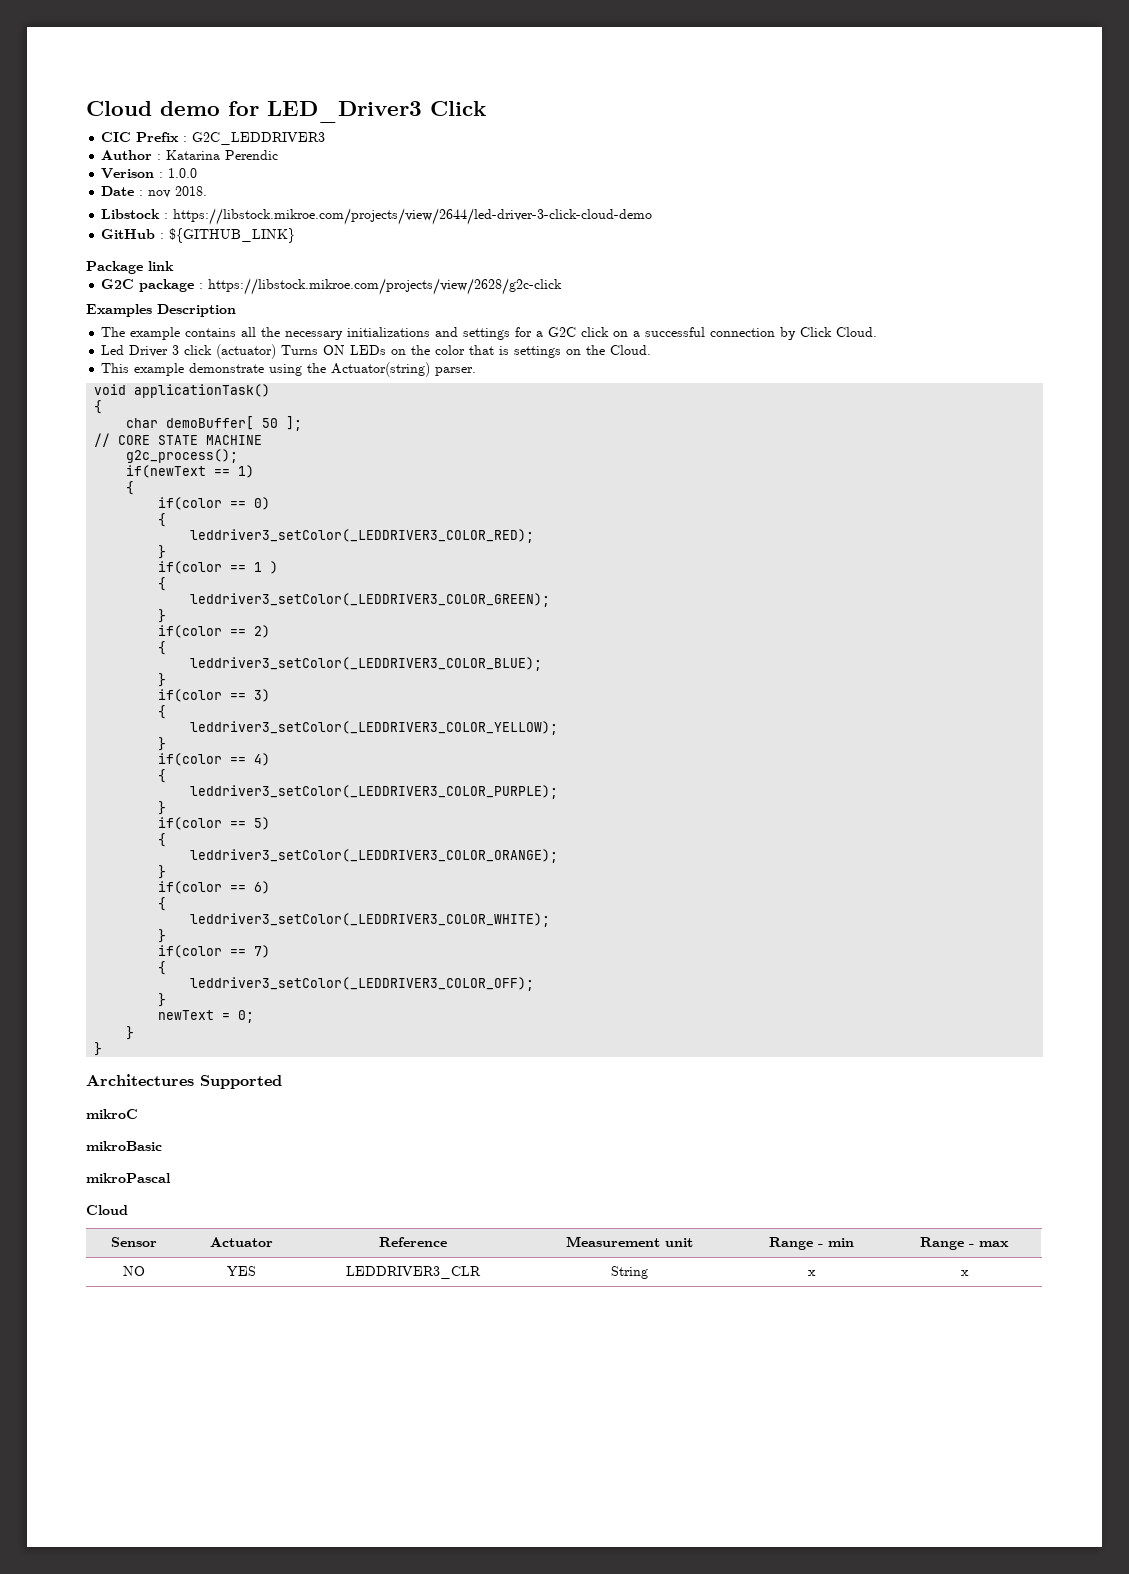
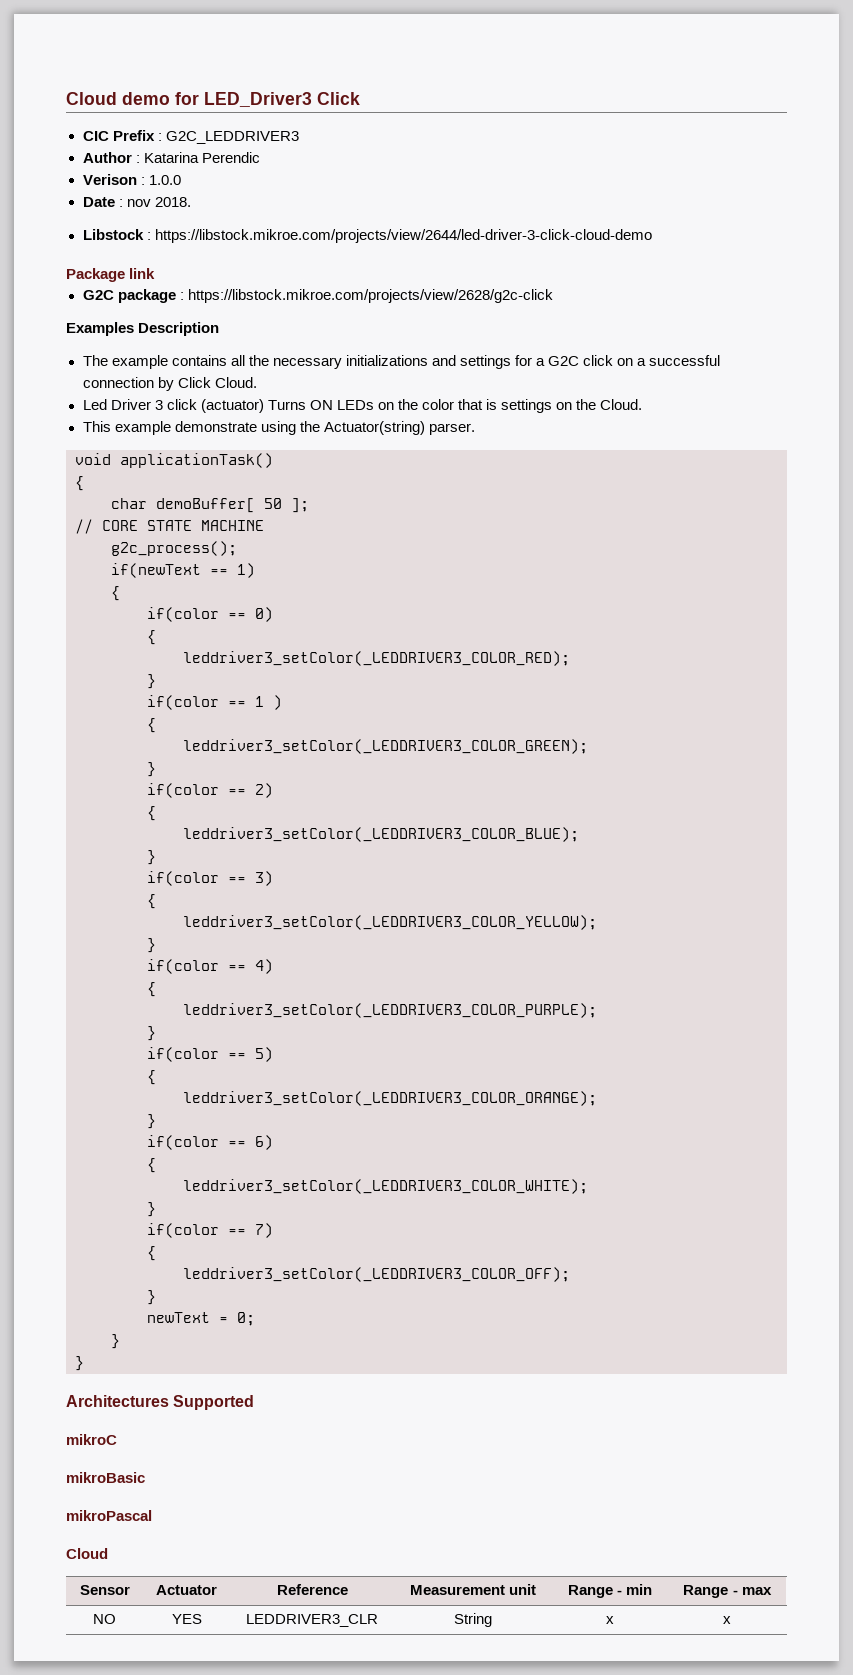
- GitHub : ${GITHUB_LINK}

